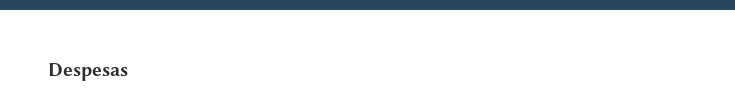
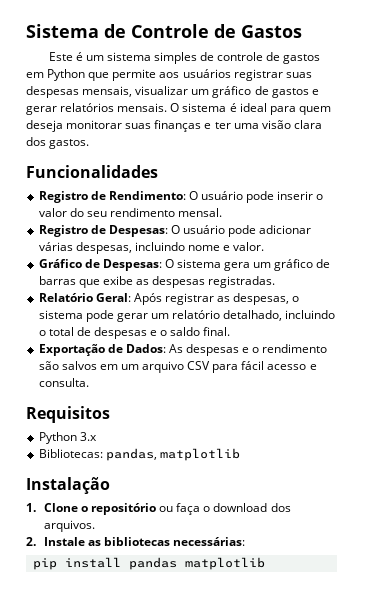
- Despesas
+ Sistema de Controle de Gastos
+ Este é um sistema simples de controle de gastos em Python que permite aos usuários registrar suas despesas mensais, visualizar um gráfico de gastos e gerar relatórios mensais. O sistema é ideal para quem deseja monitorar suas finanças e ter uma visão clara dos gastos.
+ Funcionalidades
+ Registro de Rendimento: O usuário pode inserir o valor do seu rendimento mensal.
+ Registro de Despesas: O usuário pode adicionar várias despesas, incluindo nome e valor.
+ Gráfico de Despesas: O sistema gera um gráfico de barras que exibe as despesas registradas.
+ Relatório Geral: Após registrar as despesas, o sistema pode gerar um relatório detalhado, incluindo o total de despesas e o saldo final.
+ Exportação de Dados: As despesas e o rendimento são salvos em um arquivo CSV para fácil acesso e consulta.
+ Requisitos
+ Python 3.x
+ Bibliotecas: pandas, matplotlib
+ Instalação
+ 1. Clone o repositório ou faça o download dos arquivos.
+ 2. Instale as bibliotecas necessárias:
+ pip install pandas matplotlib

